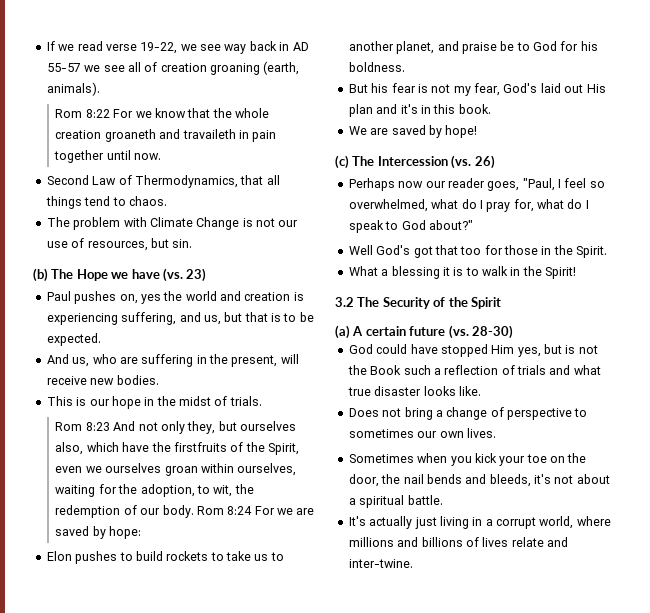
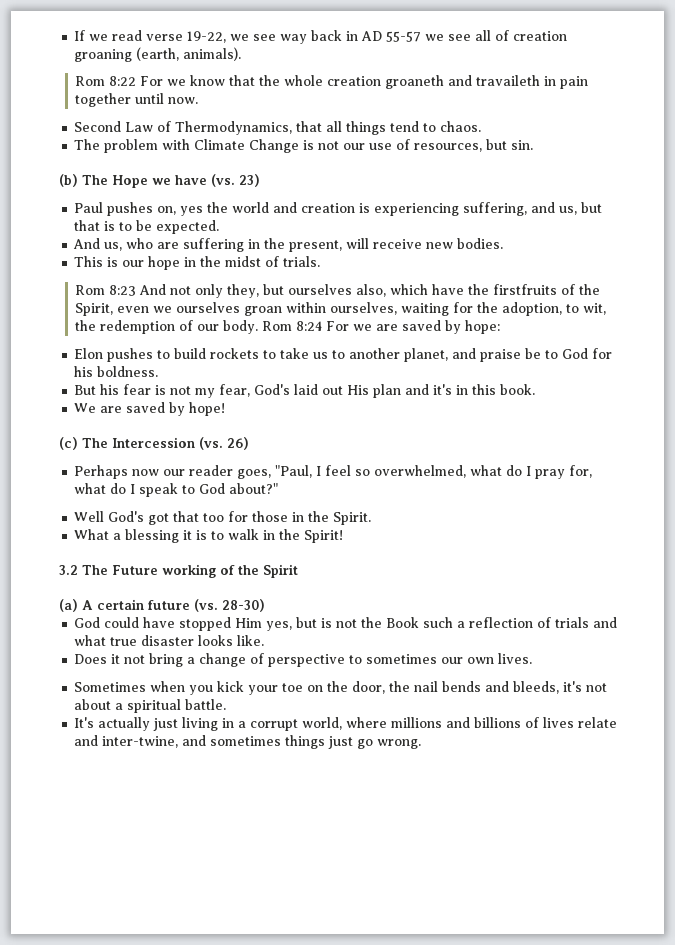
- 3.2 The Security of the Spirit
+ 3.2 The Future working of the Spirit
- Does not bring a change of perspective to sometimes our own lives.
+ Does it not bring a change of perspective to sometimes our own lives.
- It's actually just living in a corrupt world, where millions and billions of lives relate and inter-twine.
+ It's actually just living in a corrupt world, where millions and billions of lives relate and inter-twine, and sometimes things just go wrong.

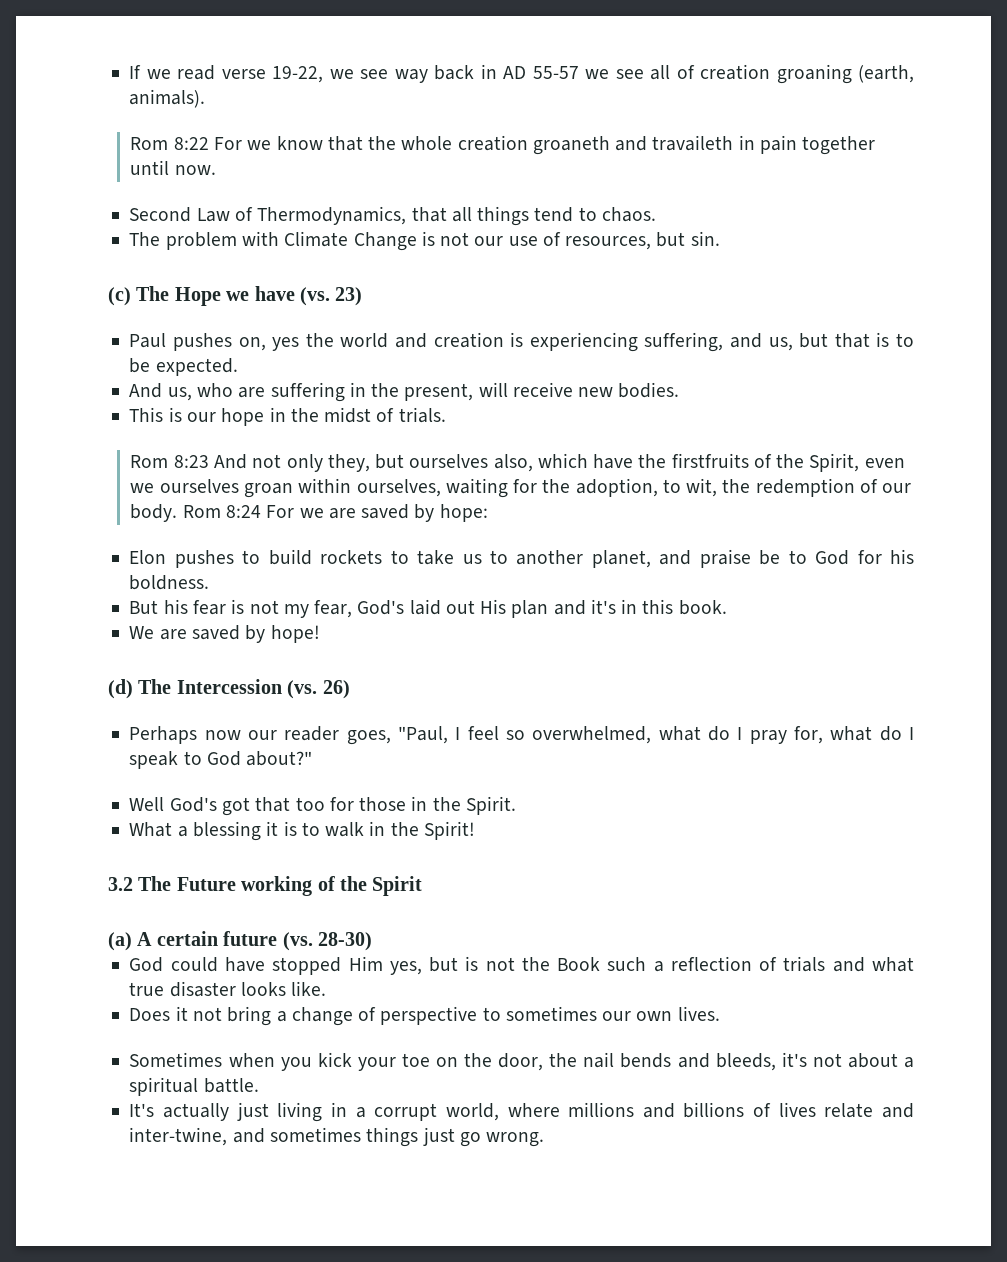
- (b) The Hope we have (vs. 23)
+ (c) The Hope we have (vs. 23)
- (c) The Intercession (vs. 26)
+ (d) The Intercession (vs. 26)

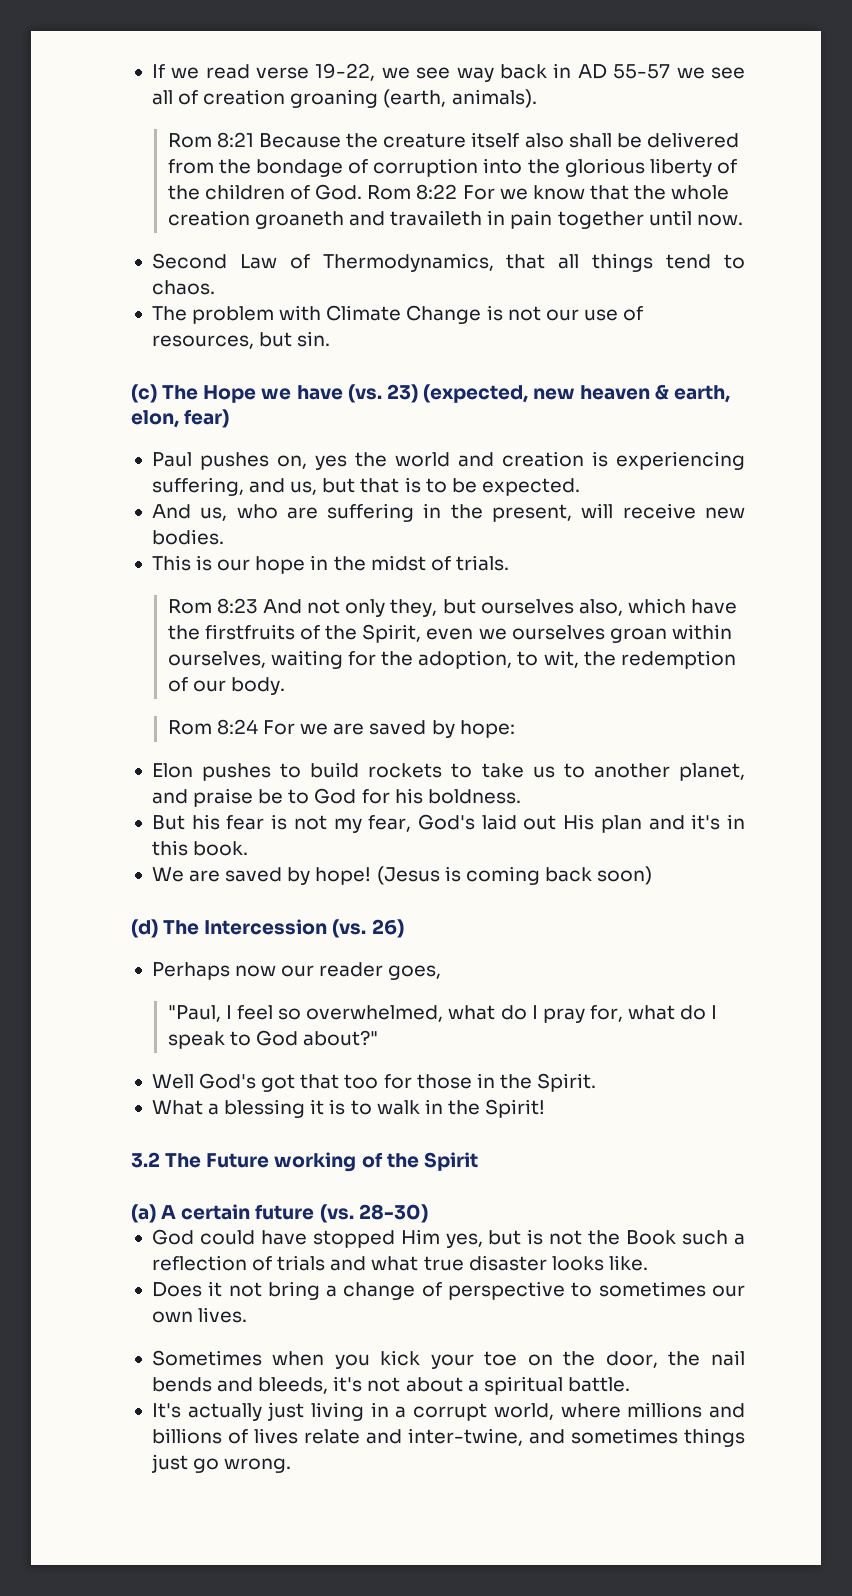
- Rom 8:22 For we know that the whole creation groaneth and travaileth in pain together until now.
+ Rom 8:21 Because the creature itself also shall be delivered from the bondage of corruption into the glorious liberty of the children of God. Rom 8:22 For we know that the whole creation groaneth and travaileth in pain together until now.
- (c) The Hope we have (vs. 23)
+ (c) The Hope we have (vs. 23) (expected, new heaven & earth, elon, fear)
- Rom 8:23 And not only they, but ourselves also, which have the firstfruits of the Spirit, even we ourselves groan within ourselves, waiting for the adoption, to wit, the redemption of our body. Rom 8:24 For we are saved by hope:
+ Rom 8:23 And not only they, but ourselves also, which have the firstfruits of the Spirit, even we ourselves groan within ourselves, waiting for the adoption, to wit, the redemption of our body.
+ Rom 8:24 For we are saved by hope:
+ (Jesus is coming back soon)
- Perhaps now our reader goes, "Paul, I feel so overwhelmed, what do I pray for, what do I speak to God about?"
+ Perhaps now our reader goes,
+ "Paul, I feel so overwhelmed, what do I pray for, what do I speak to God about?"

